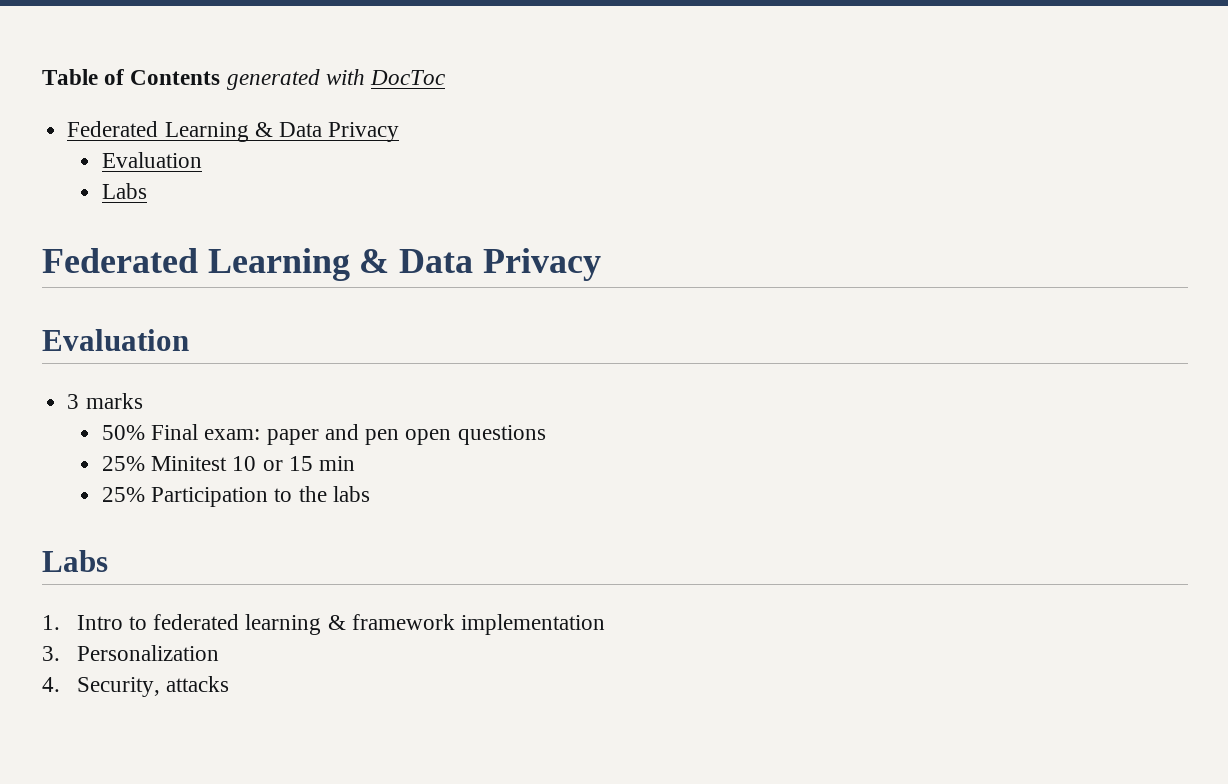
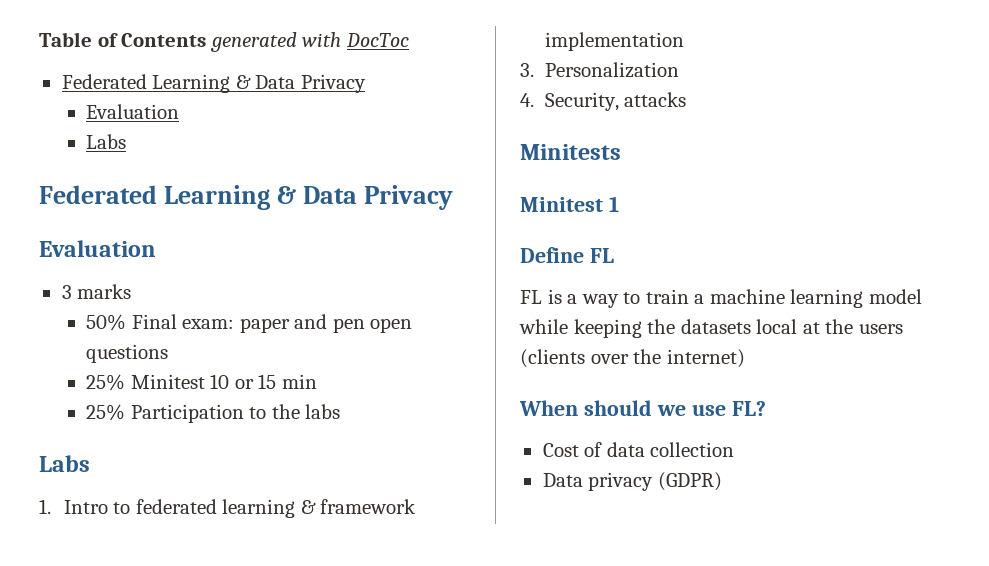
+ Minitests
+ Minitest 1
+ Define FL
+ FL is a way to train a machine learning model while keeping the datasets local at the users (clients over the internet)
+ When should we use FL?
+ Cost of data collection
+ Data privacy (GDPR)

